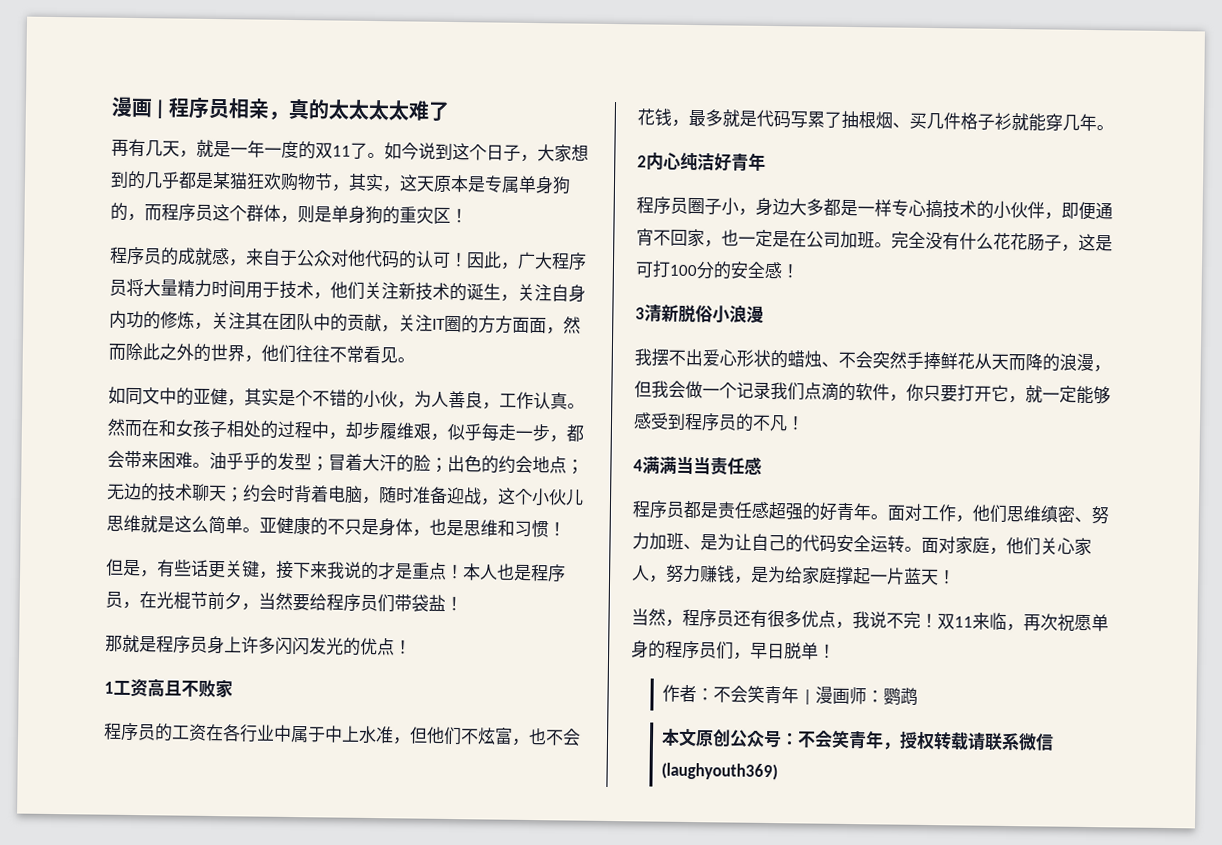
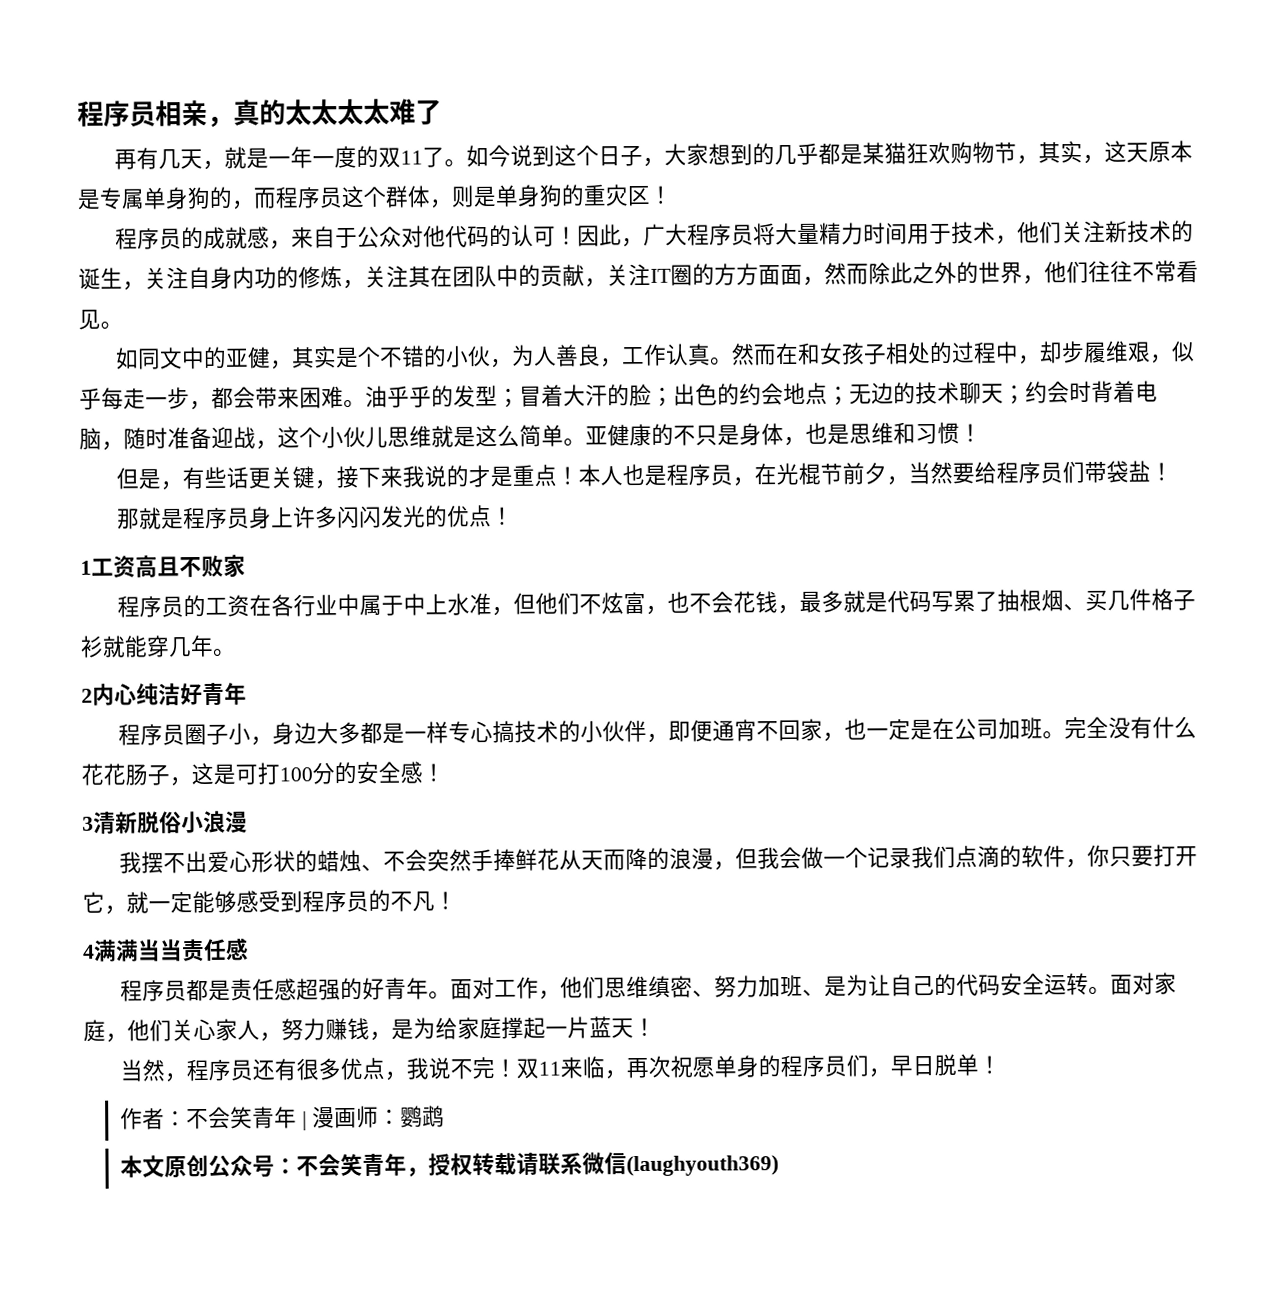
- 漫画 | 程序员相亲，真的太太太太难了
+ 程序员相亲，真的太太太太难了

